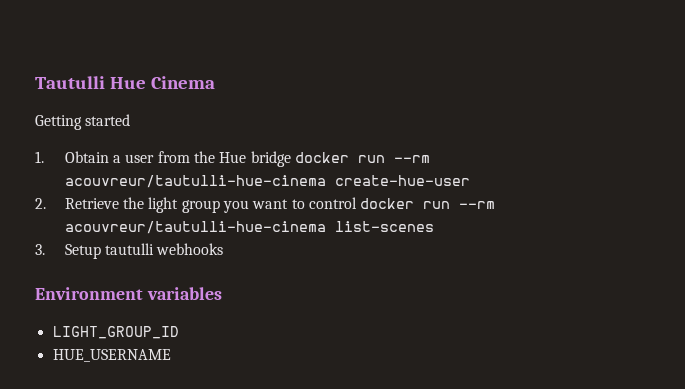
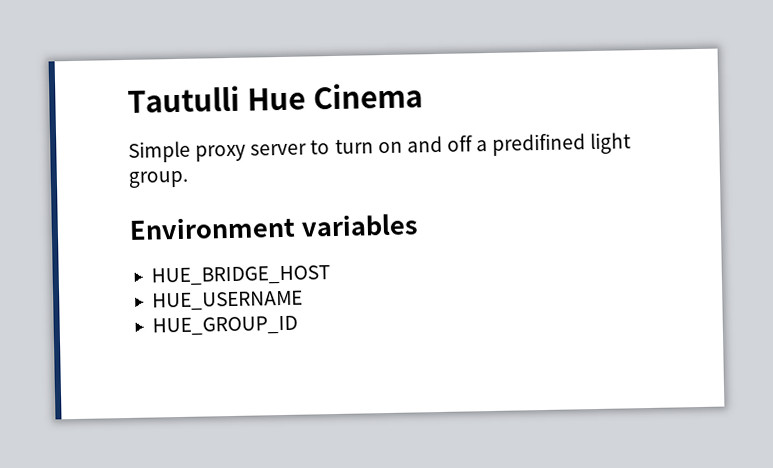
- Getting started
- 1. Obtain a user from the Hue bridge docker run --rm acouvreur/tautulli-hue-cinema create-hue-user
- 2. Retrieve the light group you want to control docker run --rm acouvreur/tautulli-hue-cinema list-scenes
- 3. Setup tautulli webhooks
+ Simple proxy server to turn on and off a predifined light group.
- LIGHT_GROUP_ID
+ HUE_BRIDGE_HOST
+ HUE_GROUP_ID

